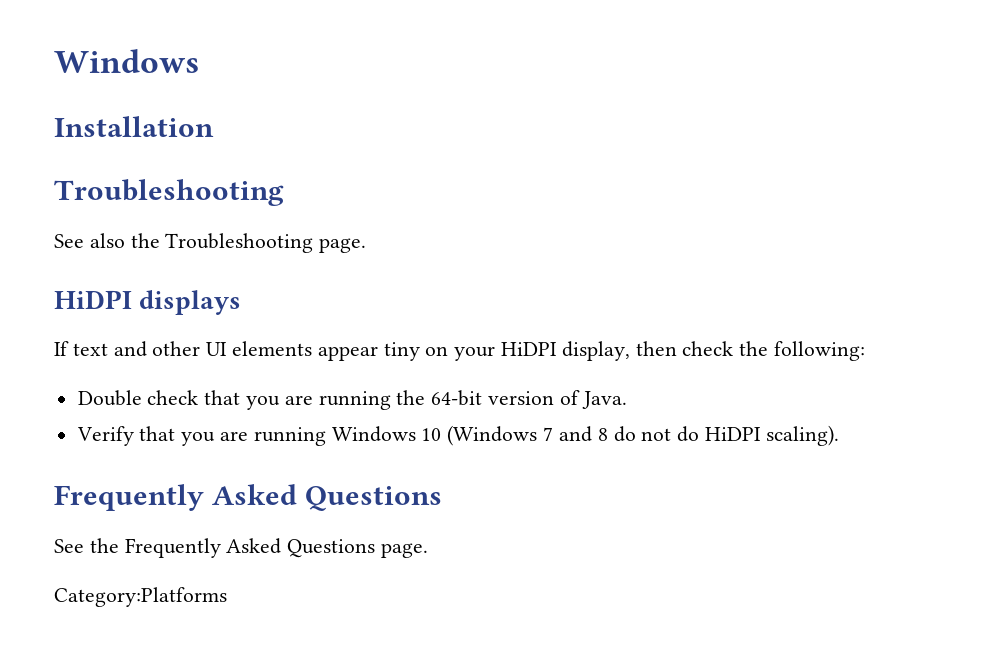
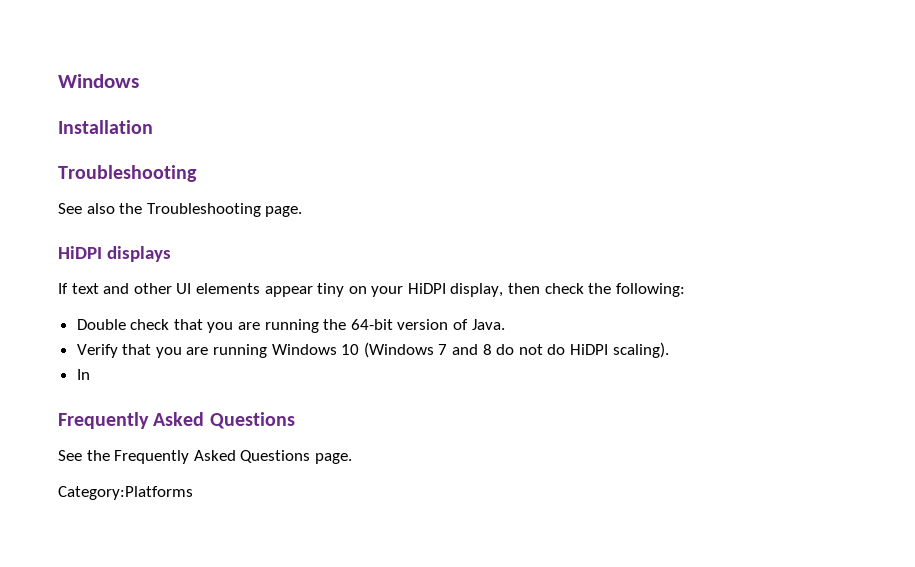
+ In

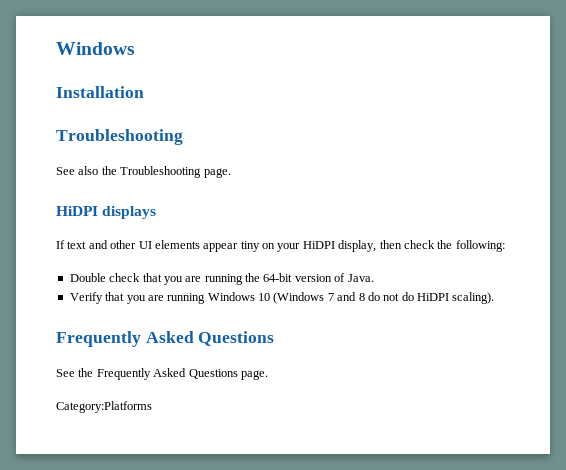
- In

